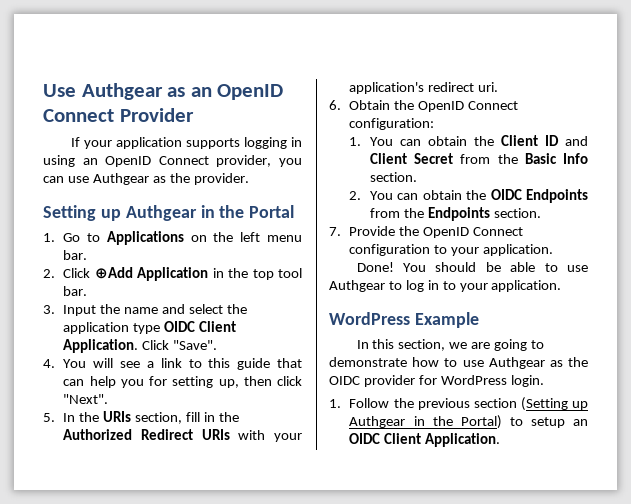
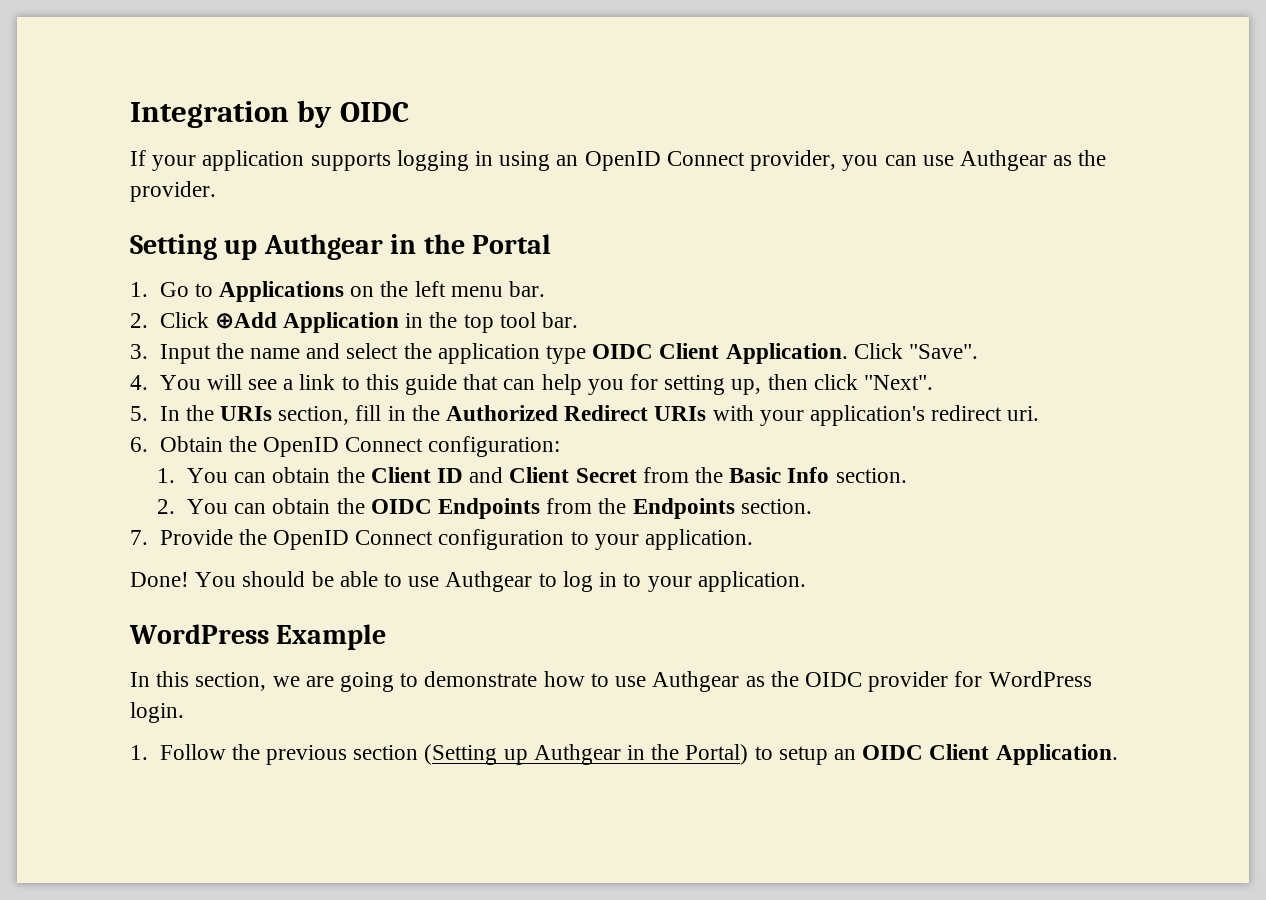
- Use Authgear as an OpenID Connect Provider
+ Integration by OIDC

